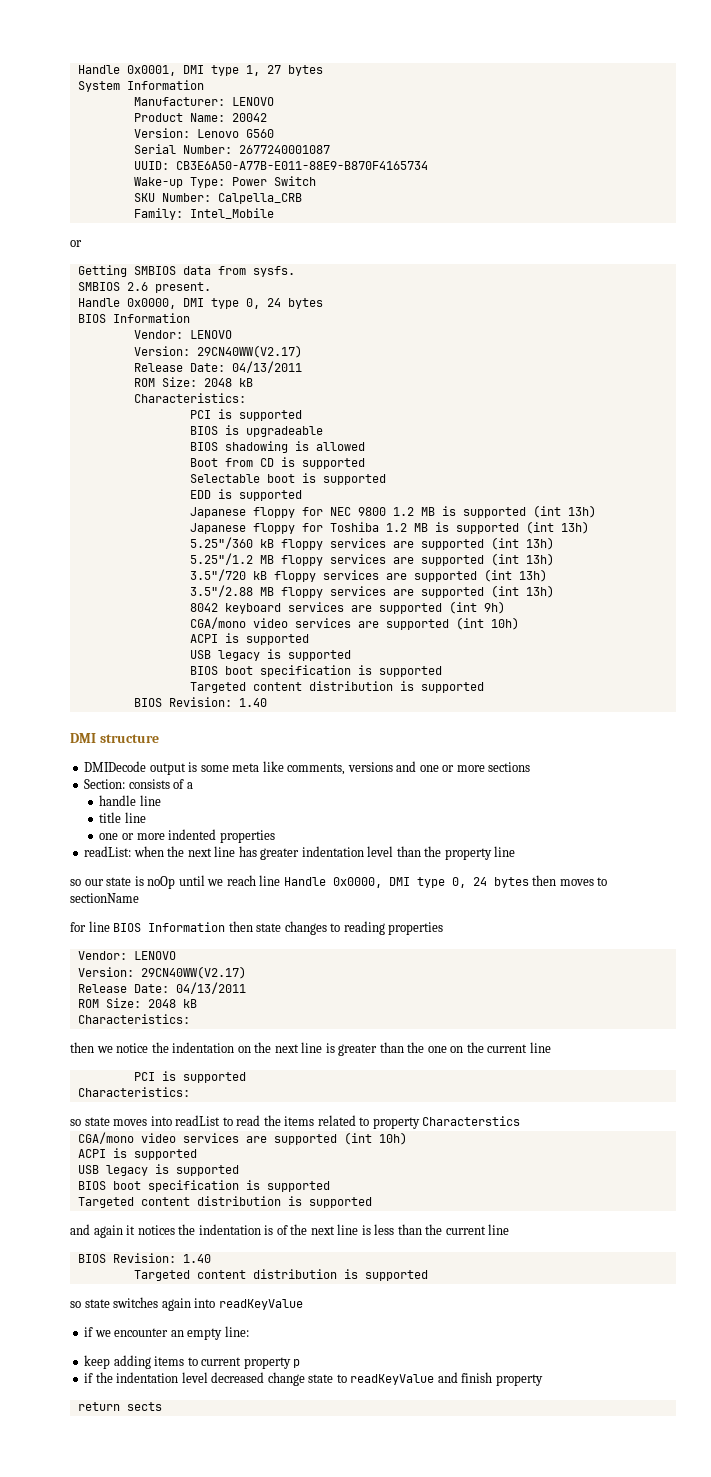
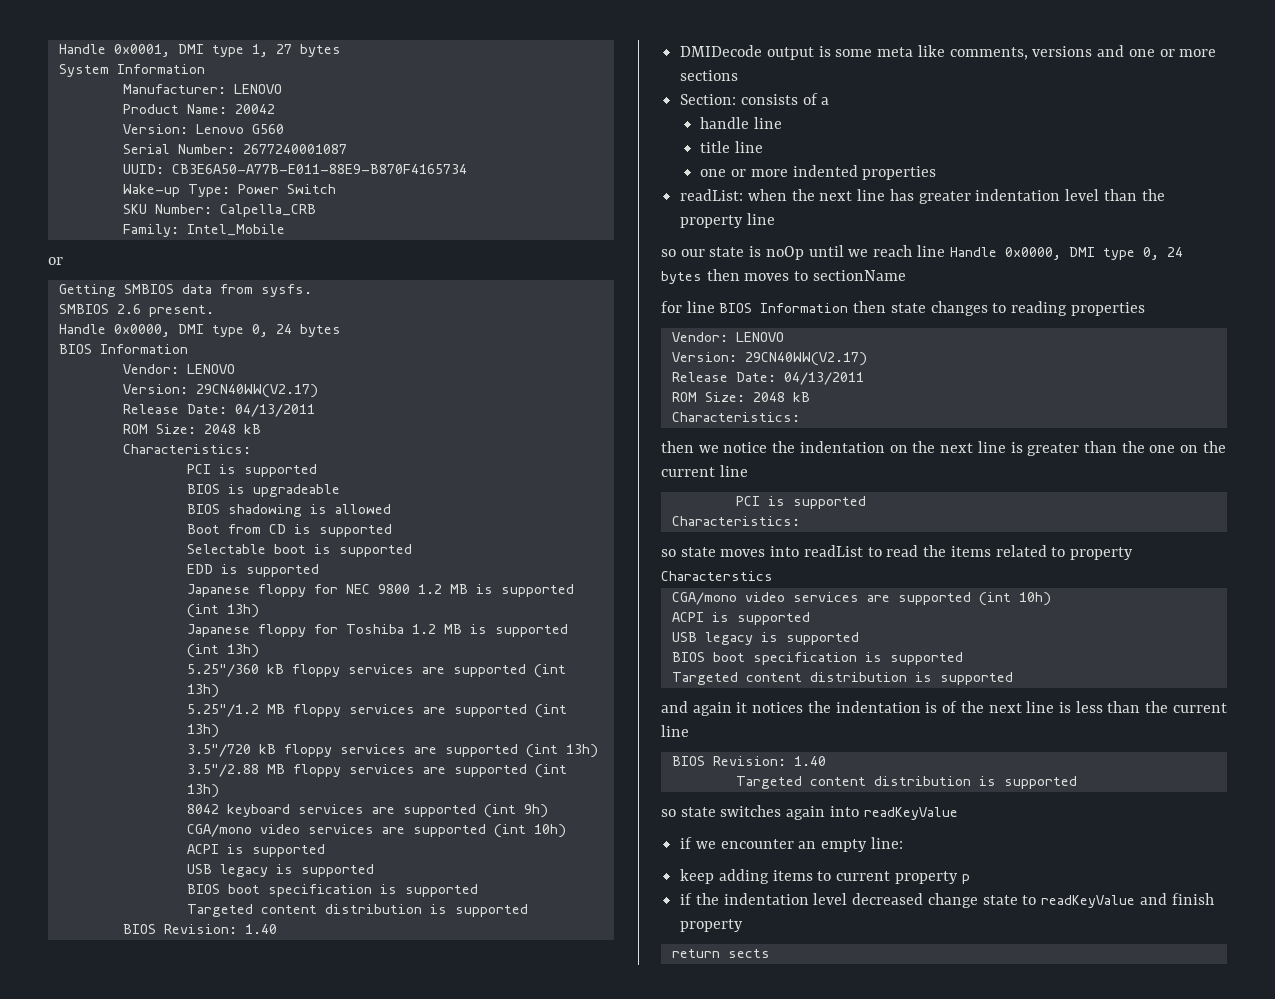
- DMI structure

